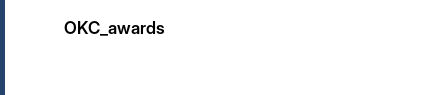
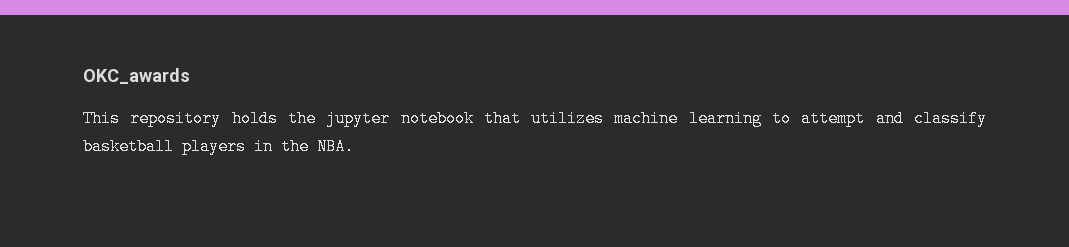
+ This repository holds the jupyter notebook that utilizes machine learning to attempt and classify basketball players in the NBA.

